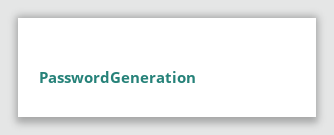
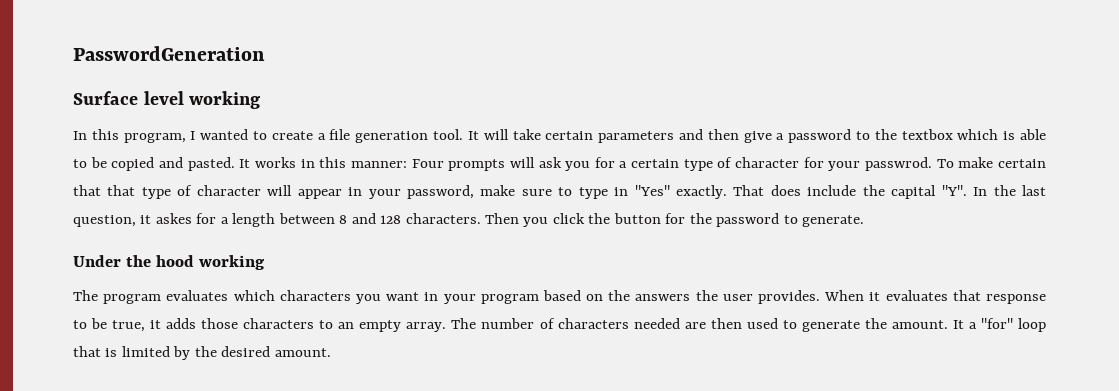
+ Surface level working
+ In this program, I wanted to create a file generation tool. It will take certain parameters and then give a password to the textbox which is able to be copied and pasted. It works in this manner: Four prompts will ask you for a certain type of character for your passwrod. To make certain that that type of character will appear in your password, make sure to type in "Yes" exactly. That does include the capital "Y". In the last question, it askes for a length between 8 and 128 characters. Then you click the button for the password to generate.
+ Under the hood working
+ The program evaluates which characters you want in your program based on the answers the user provides. When it evaluates that response to be true, it adds those characters to an empty array. The number of characters needed are then used to generate the amount. It a "for" loop that is limited by the desired amount.

